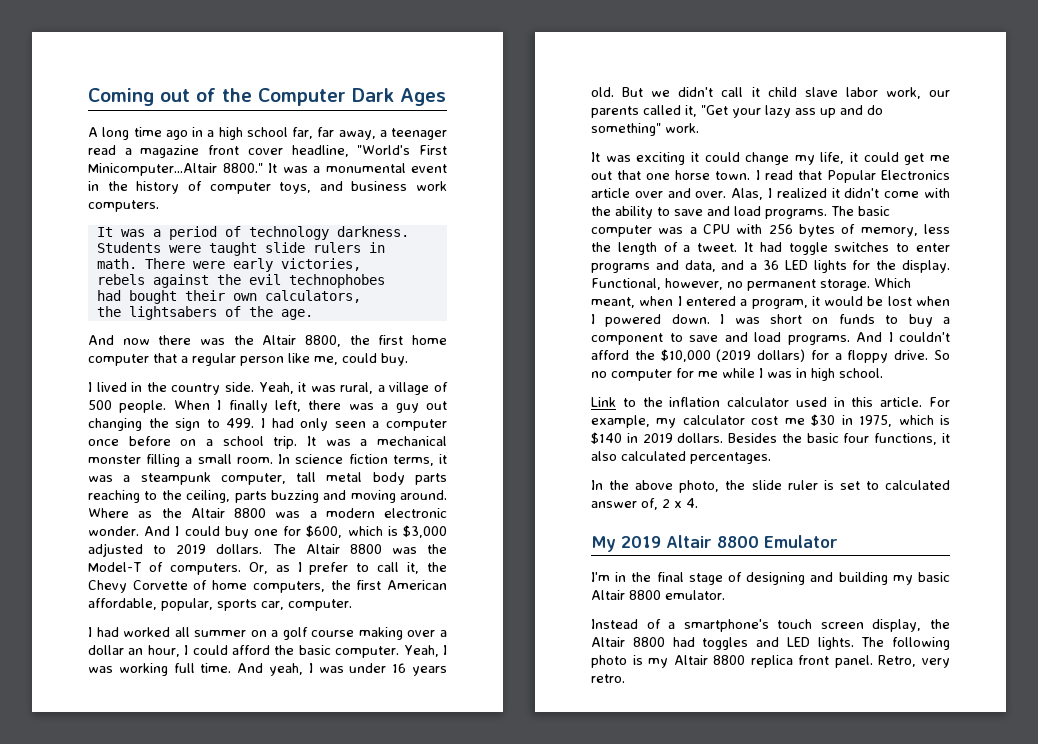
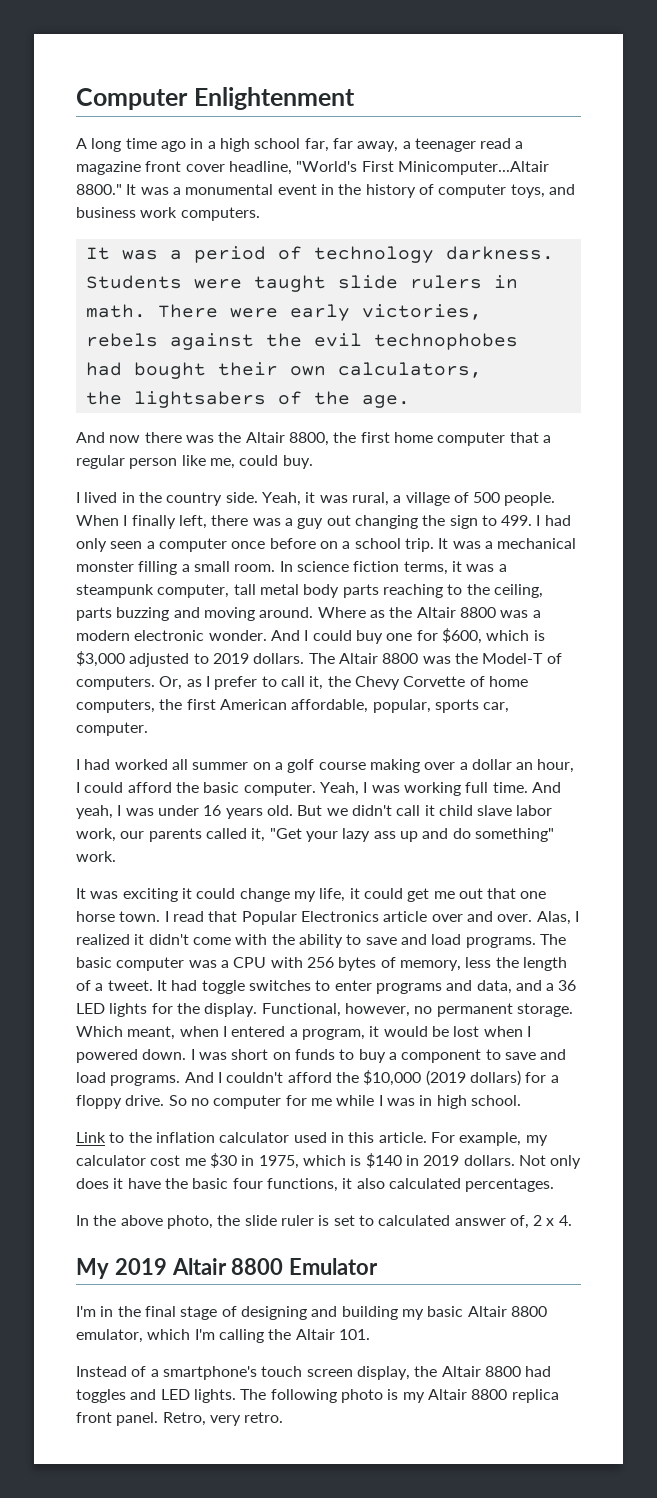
- Coming out of the Computer Dark Ages
+ Computer Enlightenment
- Besides the basic four functions, it also calculated percentages.
+ Not only does it have the basic four functions, it also calculated percentages.
- I'm in the final stage of designing and building my basic Altair 8800 emulator.
+ I'm in the final stage of designing and building my basic Altair 8800 emulator, which I'm calling the Altair 101.

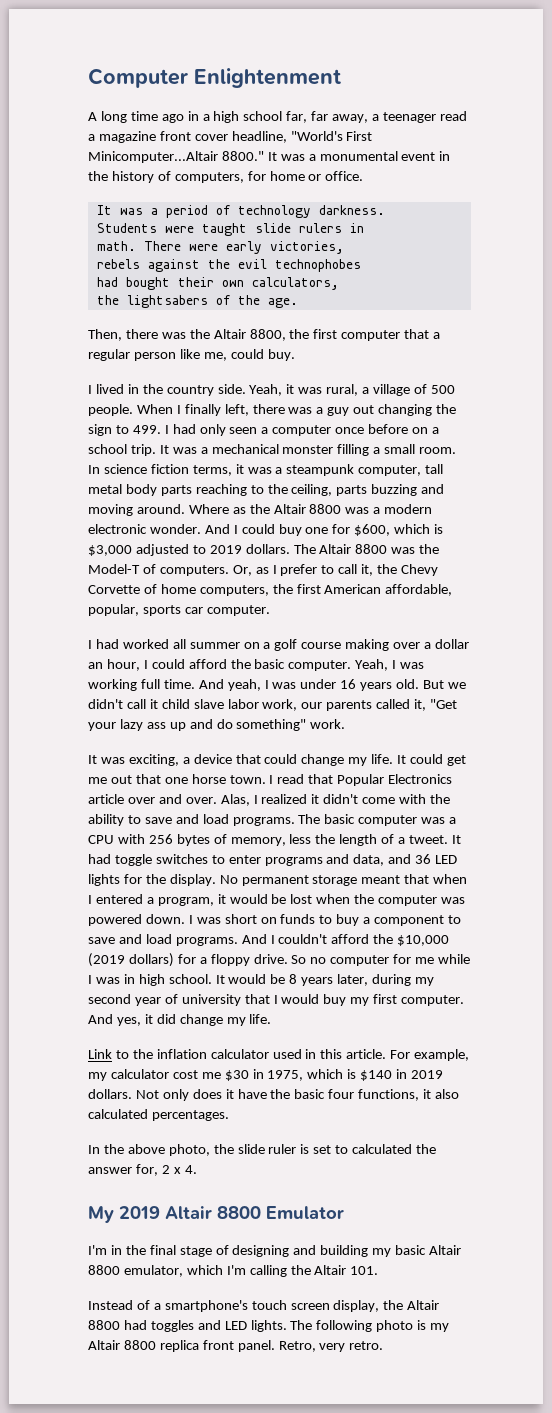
- It was a monumental event in the history of computer toys, and business work computers.
+ It was a monumental event in the history of computers, for home or office.
- And now there was the Altair 8800, the first home computer that a regular person like me, could buy.
+ Then, there was the Altair 8800, the first computer that a regular person like me, could buy.
- Or, as I prefer to call it, the Chevy Corvette of home computers, the first American affordable, popular, sports car, computer.
+ Or, as I prefer to call it, the Chevy Corvette of home computers, the first American affordable, popular, sports car computer.
- It was exciting it could change my life, it could get me out that one horse town.
+ It was exciting, a device that could change my life. It could get me out that one horse town.
- It had toggle switches to enter programs and data, and a 36 LED lights for the display.
+ It had toggle switches to enter programs and data, and 36 LED lights for the display.
- Functional, however, no permanent storage. Which meant, when I entered a program, it would be lost when I powered down.
+ No permanent storage meant that when I entered a program, it would be lost when the computer was powered down.
+ It would be 8 years later, during my second year of university that I would buy my first computer. And yes, it did change my life.
- In the above photo, the slide ruler is set to calculated answer of, 2 x 4.
+ In the above photo, the slide ruler is set to calculated the answer for, 2 x 4.

